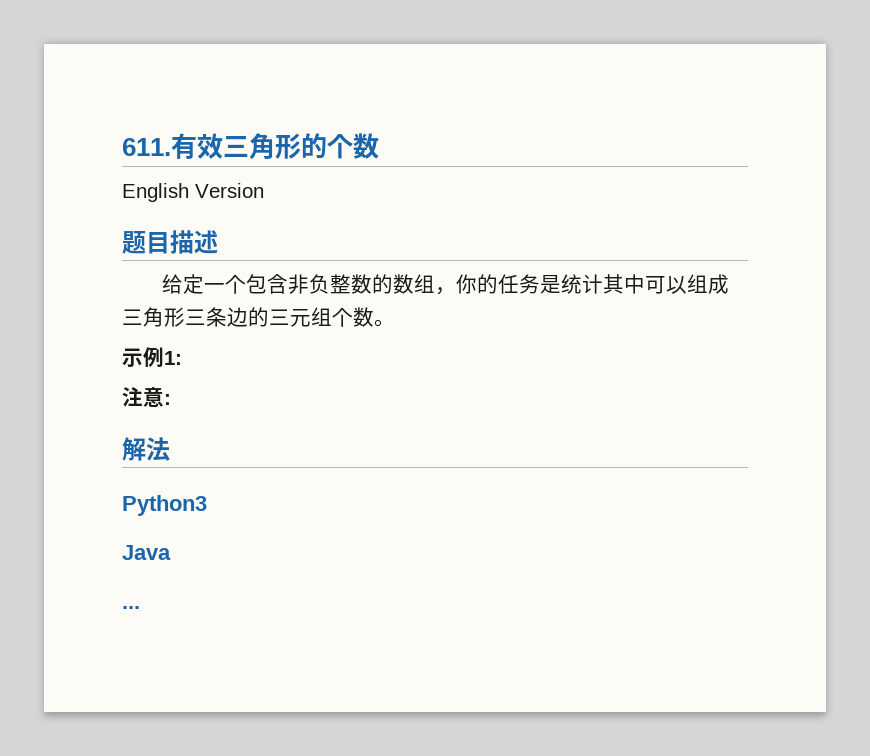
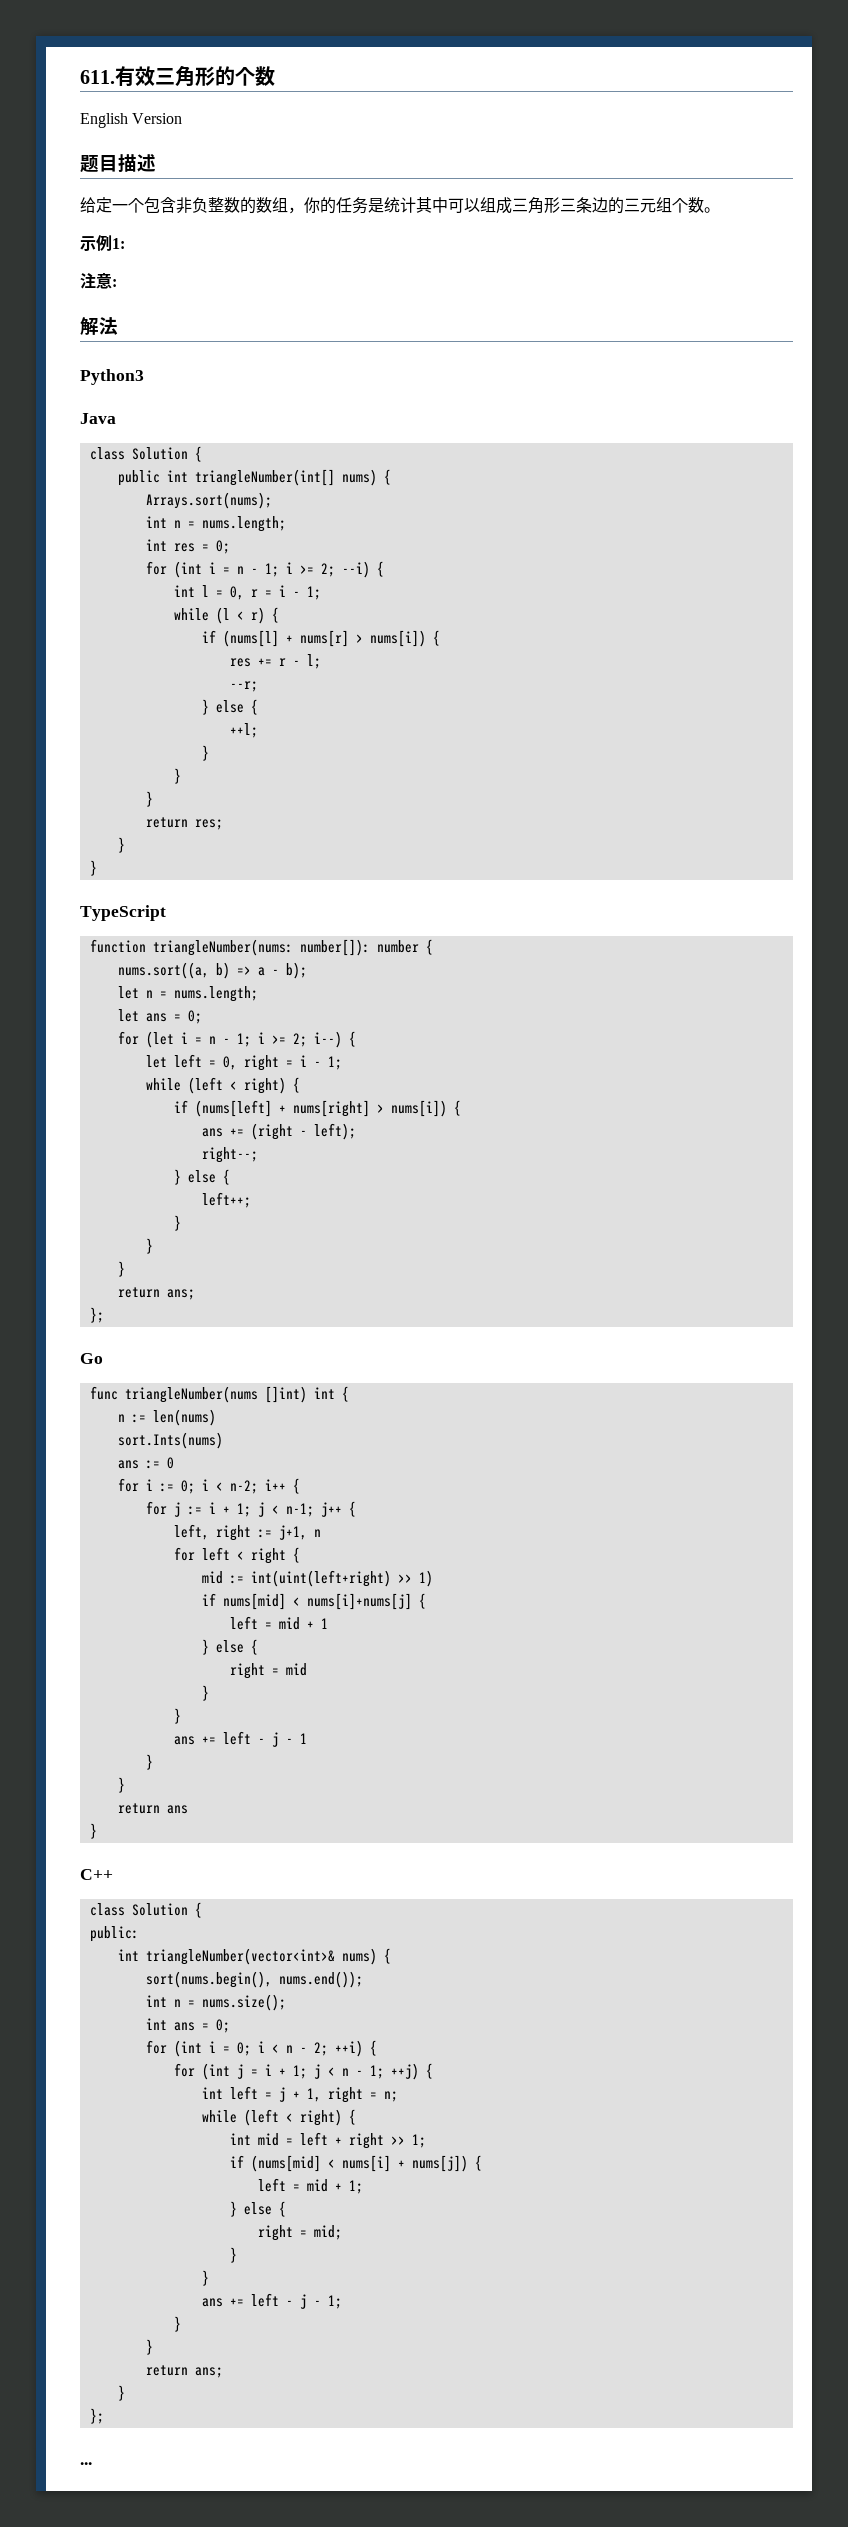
  Java
+ class Solution {
+ public int triangleNumber(int[] nums) {
+ Arrays.sort(nums);
+ int n = nums.length;
+ int res = 0;
+ for (int i = n - 1; i >= 2; --i) {
+ int l = 0, r = i - 1;
+ while (l < r) {
+ if (nums[l] + nums[r] > nums[i]) {
+ res += r - l;
+ --r;
+ } else {
+ ++l;
+ }
+ }
+ }
+ return res;
+ }
+ }
+ TypeScript
+ function triangleNumber(nums: number[]): number {
+ nums.sort((a, b) => a - b);
+ let n = nums.length;
+ let ans = 0;
+ for (let i = n - 1; i >= 2; i--) {
+ let left = 0, right = i - 1;
+ while (left < right) {
+ if (nums[left] + nums[right] > nums[i]) {
+ ans += (right - left);
+ right--;
+ } else {
+ left++;
+ }
+ }
+ }
+ return ans;
+ };
+ Go
+ func triangleNumber(nums []int) int {
+ n := len(nums)
+ sort.Ints(nums)
+ ans := 0
+ for i := 0; i < n-2; i++ {
+ for j := i + 1; j < n-1; j++ {
+ left, right := j+1, n
+ for left < right {
+ mid := int(uint(left+right) >> 1)
+ if nums[mid] < nums[i]+nums[j] {
+ left = mid + 1
+ } else {
+ right = mid
+ }
+ }
+ ans += left - j - 1
+ }
+ }
+ return ans
+ }
+ C++
+ class Solution {
+ public:
+ int triangleNumber(vector<int>& nums) {
+ sort(nums.begin(), nums.end());
+ int n = nums.size();
+ int ans = 0;
+ for (int i = 0; i < n - 2; ++i) {
+ for (int j = i + 1; j < n - 1; ++j) {
+ int left = j + 1, right = n;
+ while (left < right) {
+ int mid = left + right >> 1;
+ if (nums[mid] < nums[i] + nums[j]) {
+ left = mid + 1;
+ } else {
+ right = mid;
+ }
+ }
+ ans += left - j - 1;
+ }
+ }
+ return ans;
+ }
+ };

